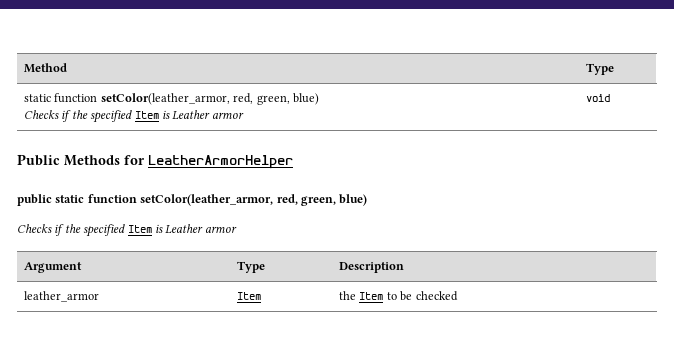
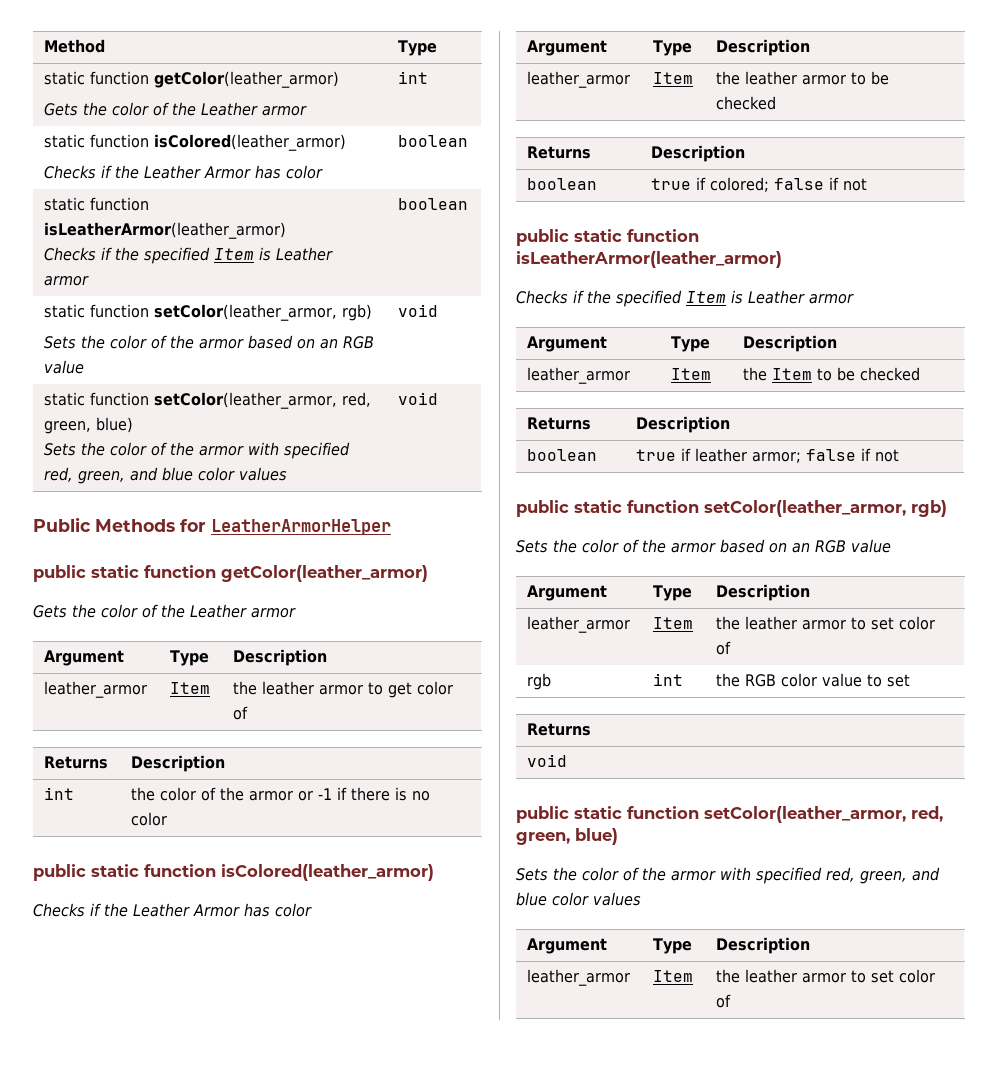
  Method | Type
+ static function getColor(leather_armor)
+ Gets the color of the Leather armor | int
+ static function isColored(leather_armor)
+ Checks if the Leather Armor has color | boolean
+ static function isLeatherArmor(leather_armor)
+ Checks if the specified Item is Leather armor | boolean
+ static function setColor(leather_armor, rgb)
+ Sets the color of the armor based on an RGB value | void
  static function setColor(leather_armor, red, green, blue)
- Checks if the specified Item is Leather armor | void
+ Sets the color of the armor with specified red, green, and blue color values | void
- public static function setColor(leather_armor, red, green, blue)
+ public static function getColor(leather_armor)
+ Gets the color of the Leather armor
+ Argument | Type | Description
+ leather_armor | Item | the leather armor to get color of
+ Returns | Description
+ int | the color of the armor or -1 if there is no color
+ public static function isColored(leather_armor)
+ Checks if the Leather Armor has color
+ Argument | Type | Description
+ leather_armor | Item | the leather armor to be checked
+ Returns | Description
+ boolean | true if colored; false if not
+ public static function isLeatherArmor(leather_armor)
  leather_armor | Item | the Item to be checked
+ Returns | Description
+ boolean | true if leather armor; false if not
+ public static function setColor(leather_armor, rgb)
+ Sets the color of the armor based on an RGB value
+ Argument | Type | Description
+ leather_armor | Item | the leather armor to set color of
+ rgb | int | the RGB color value to set
+ Returns
+ void
+ public static function setColor(leather_armor, red, green, blue)
+ Sets the color of the armor with specified red, green, and blue color values
+ Argument | Type | Description
+ leather_armor | Item | the leather armor to set color of

